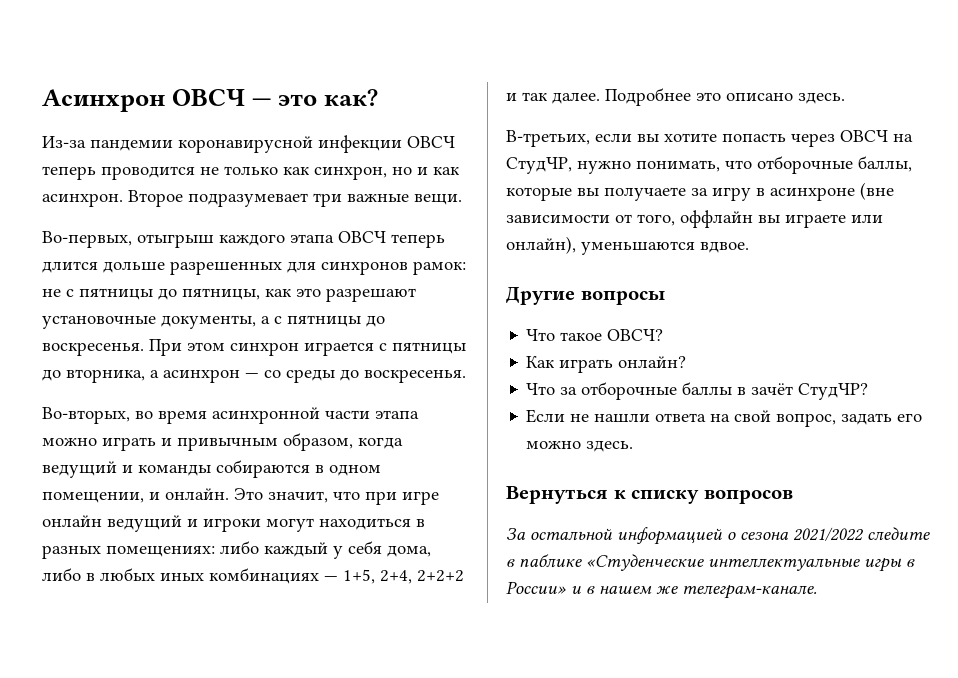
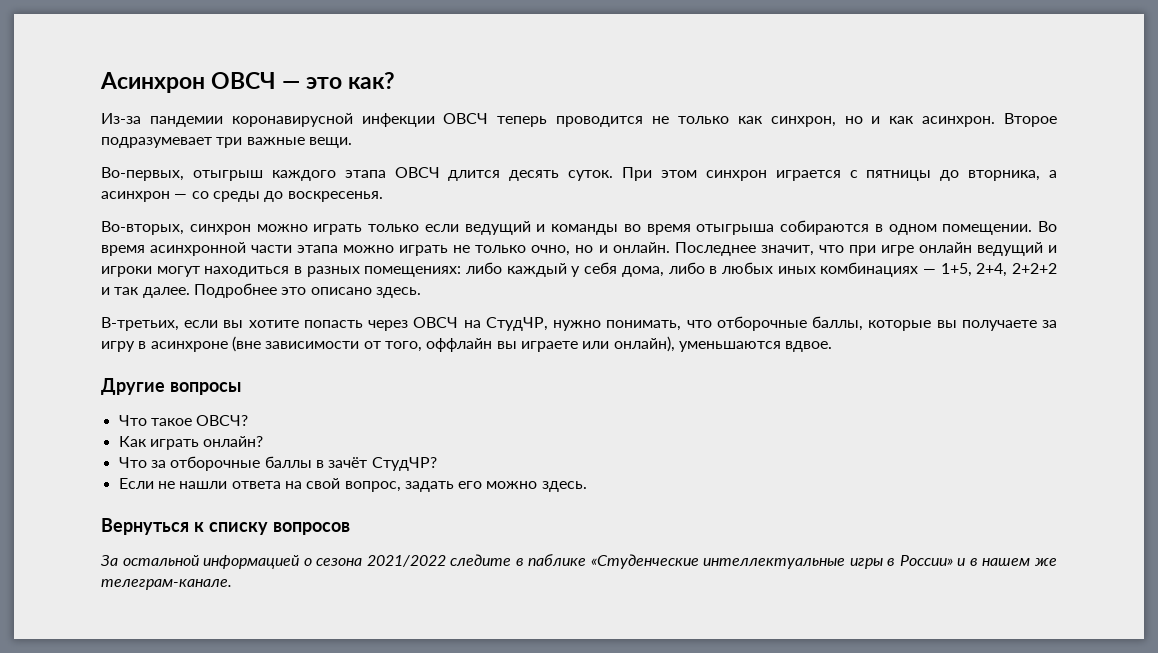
- Во-первых, отыгрыш каждого этапа ОВСЧ теперь длится дольше разрешенных для синхронов рамок: не с пятницы до пятницы, как это разрешают установочные документы, а с пятницы до воскресенья.
+ Во-первых, отыгрыш каждого этапа ОВСЧ длится десять суток.
- Во-вторых, во время асинхронной части этапа можно играть и привычным образом, когда ведущий и команды собираются в одном помещении, и онлайн.
+ Во-вторых, синхрон можно играть только если ведущий и команды во время отыгрыша собираются в одном помещении. Во время асинхронной части этапа можно играть не только очно, но и онлайн.
- Это значит, что при игре онлайн ведущий и игроки могут находиться в разных помещениях: либо каждый у себя дома, либо в любых иных комбинациях — 1+5, 2+4, 2+2+2 и так далее.
+ Последнее значит, что при игре онлайн ведущий и игроки могут находиться в разных помещениях: либо каждый у себя дома, либо в любых иных комбинациях — 1+5, 2+4, 2+2+2 и так далее.

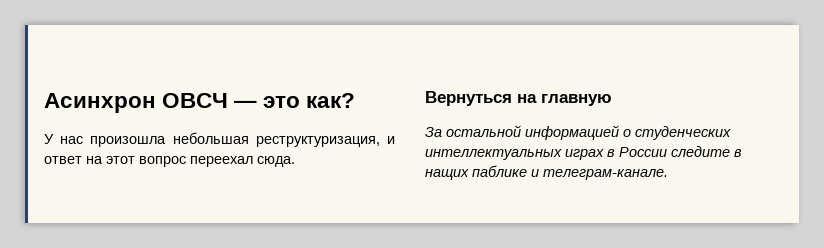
- Из-за пандемии коронавирусной инфекции ОВСЧ теперь проводится не только как синхрон, но и как асинхрон. Второе подразумевает три важные вещи.
- Во-первых, отыгрыш каждого этапа ОВСЧ длится десять суток. При этом синхрон играется с пятницы до вторника, а асинхрон — со среды до воскресенья.
- Во-вторых, синхрон можно играть только если ведущий и команды во время отыгрыша собираются в одном помещении. Во время асинхронной части этапа можно играть не только очно, но и онлайн. Последнее значит, что при игре онлайн ведущий и игроки могут находиться в разных помещениях: либо каждый у себя дома, либо в любых иных комбинациях — 1+5, 2+4, 2+2+2 и так далее. Подробнее это описано здесь.
- В-третьих, если вы хотите попасть через ОВСЧ на СтудЧР, нужно понимать, что отборочные баллы, которые вы получаете за игру в асинхроне (вне зависимости от того, оффлайн вы играете или онлайн), уменьшаются вдвое.
- Другие вопросы
- Что такое ОВСЧ?
- Как играть онлайн?
- Что за отборочные баллы в зачёт СтудЧР?
- Если не нашли ответа на свой вопрос, задать его можно здесь.
- Вернуться к списку вопросов
- За остальной информацией о сезона 2021/2022 следите в паблике «Студенческие интеллектуальные игры в России» и в нашем же телеграм-канале.
+ У нас произошла небольшая реструктуризация, и ответ на этот вопрос переехал сюда.
+ Вернуться на главную
+ За остальной информацией о студенческих интеллектуальных играх в России следите в нащих паблике и телеграм-канале.

